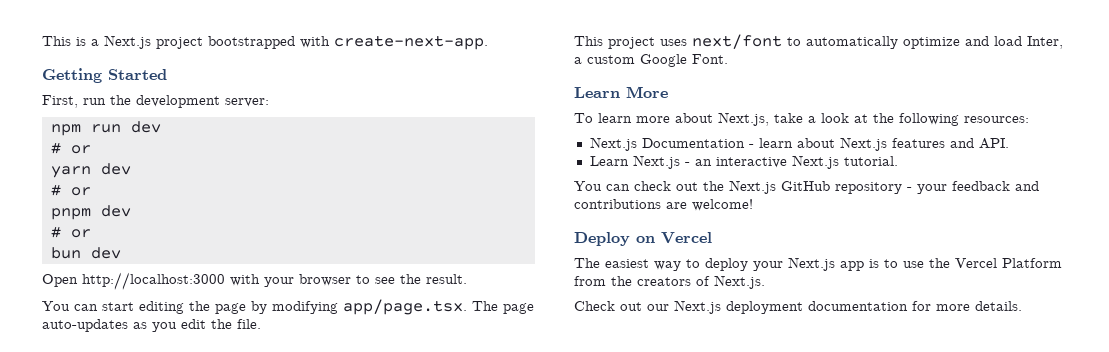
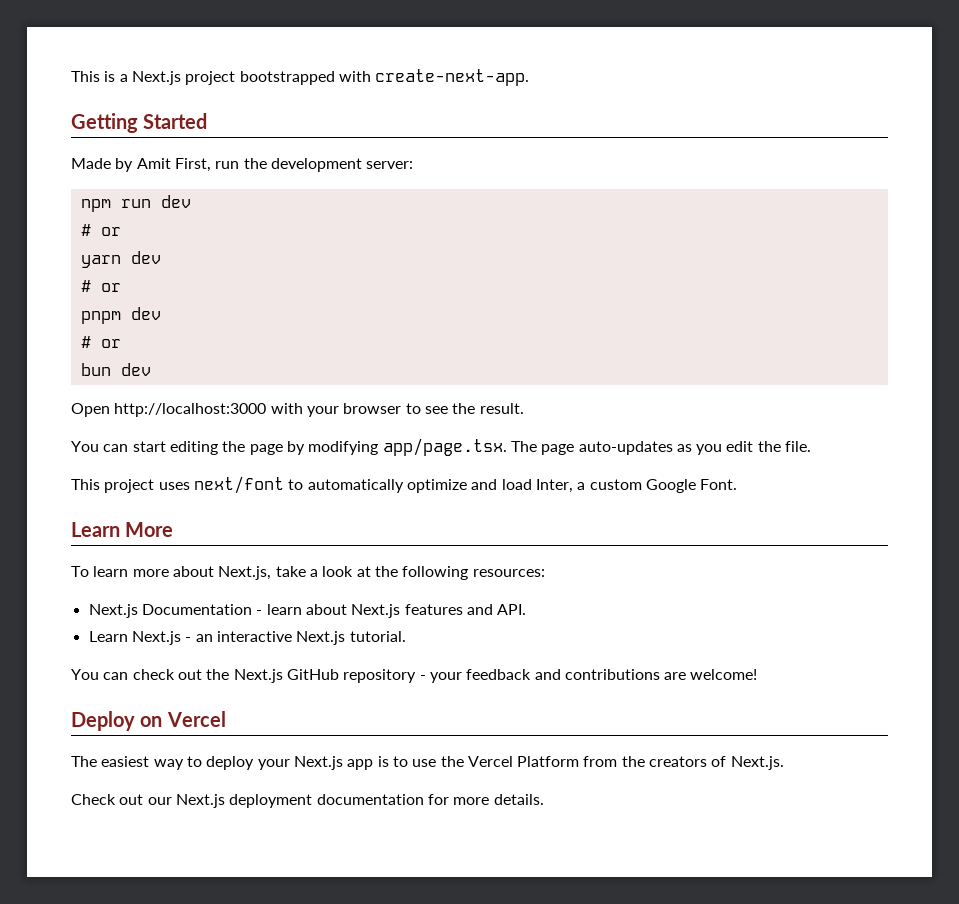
- First, run the development server:
+ Made by Amit First, run the development server:

